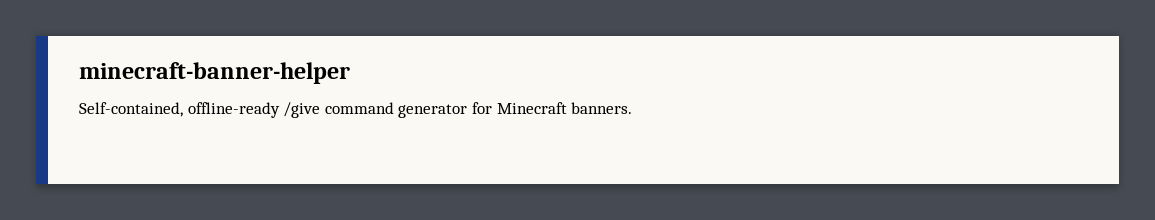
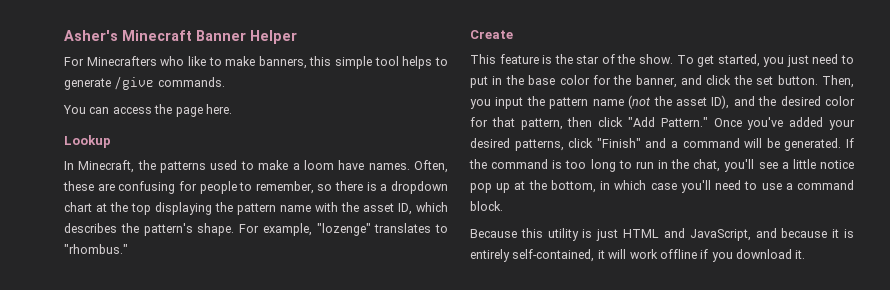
- minecraft-banner-helper
- Self-contained, offline-ready /give command generator for Minecraft banners.
+ Asher's Minecraft Banner Helper
+ For Minecrafters who like to make banners, this simple tool helps to generate /give commands.
+ You can access the page here.
+ Lookup
+ In Minecraft, the patterns used to make a loom have names. Often, these are confusing for people to remember, so there is a dropdown chart at the top displaying the pattern name with the asset ID, which describes the pattern's shape. For example, "lozenge" translates to "rhombus."
+ Create
+ This feature is the star of the show. To get started, you just need to put in the base color for the banner, and click the set button. Then, you input the pattern name (not the asset ID), and the desired color for that pattern, then click "Add Pattern." Once you've added your desired patterns, click "Finish" and a command will be generated. If the command is too long to run in the chat, you'll see a little notice pop up at the bottom, in which case you'll need to use a command block.
+ Because this utility is just HTML and JavaScript, and because it is entirely self-contained, it will work offline if you download it.

